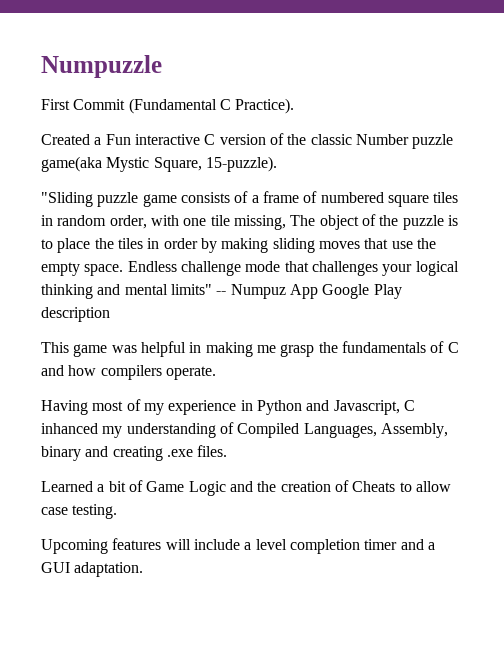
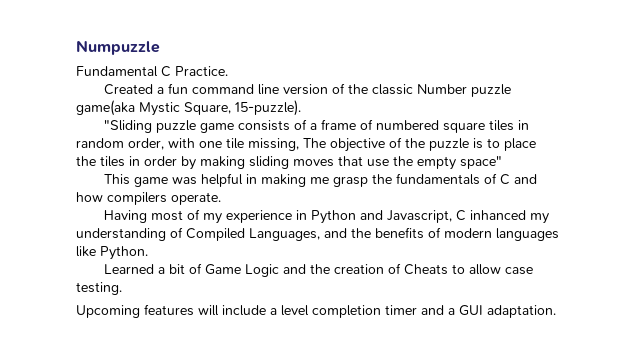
- First Commit (Fundamental C Practice).
+ Fundamental C Practice.
- Created a Fun interactive C version of the classic Number puzzle game(aka Mystic Square, 15-puzzle).
+ Created a fun command line version of the classic Number puzzle game(aka Mystic Square, 15-puzzle).
- "Sliding puzzle game consists of a frame of numbered square tiles in random order, with one tile missing, The object of the puzzle is to place the tiles in order by making sliding moves that use the empty space. Endless challenge mode that challenges your logical thinking and mental limits" -- Numpuz App Google Play description
+ "Sliding puzzle game consists of a frame of numbered square tiles in random order, with one tile missing, The objective of the puzzle is to place the tiles in order by making sliding moves that use the empty space"
- Having most of my experience in Python and Javascript, C inhanced my understanding of Compiled Languages, Assembly, binary and creating .exe files.
+ Having most of my experience in Python and Javascript, C inhanced my understanding of Compiled Languages, and the benefits of modern languages like Python.

